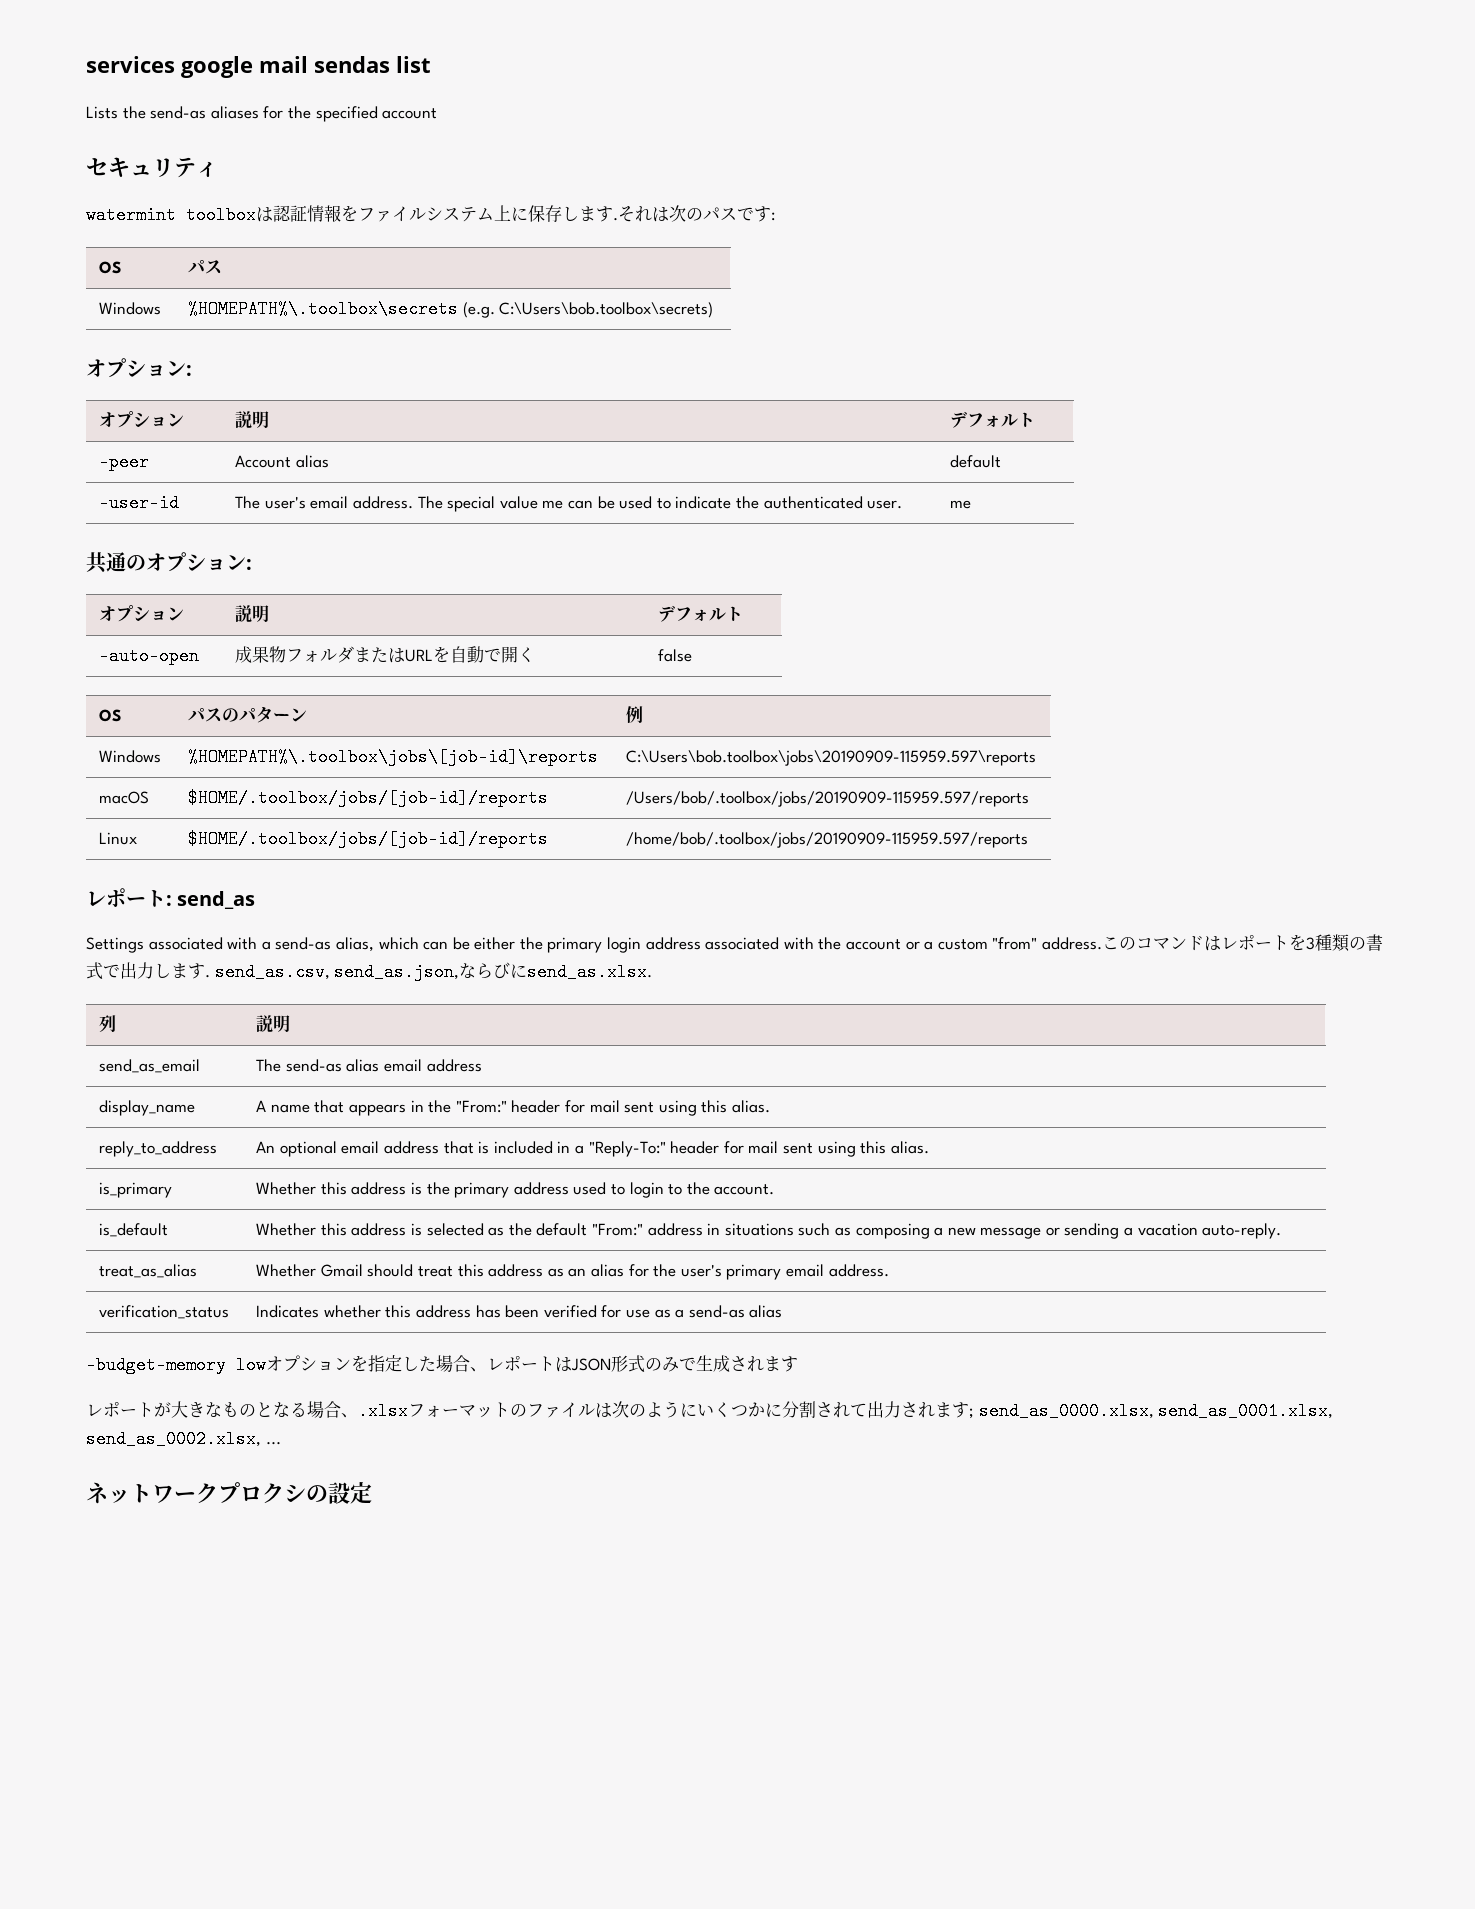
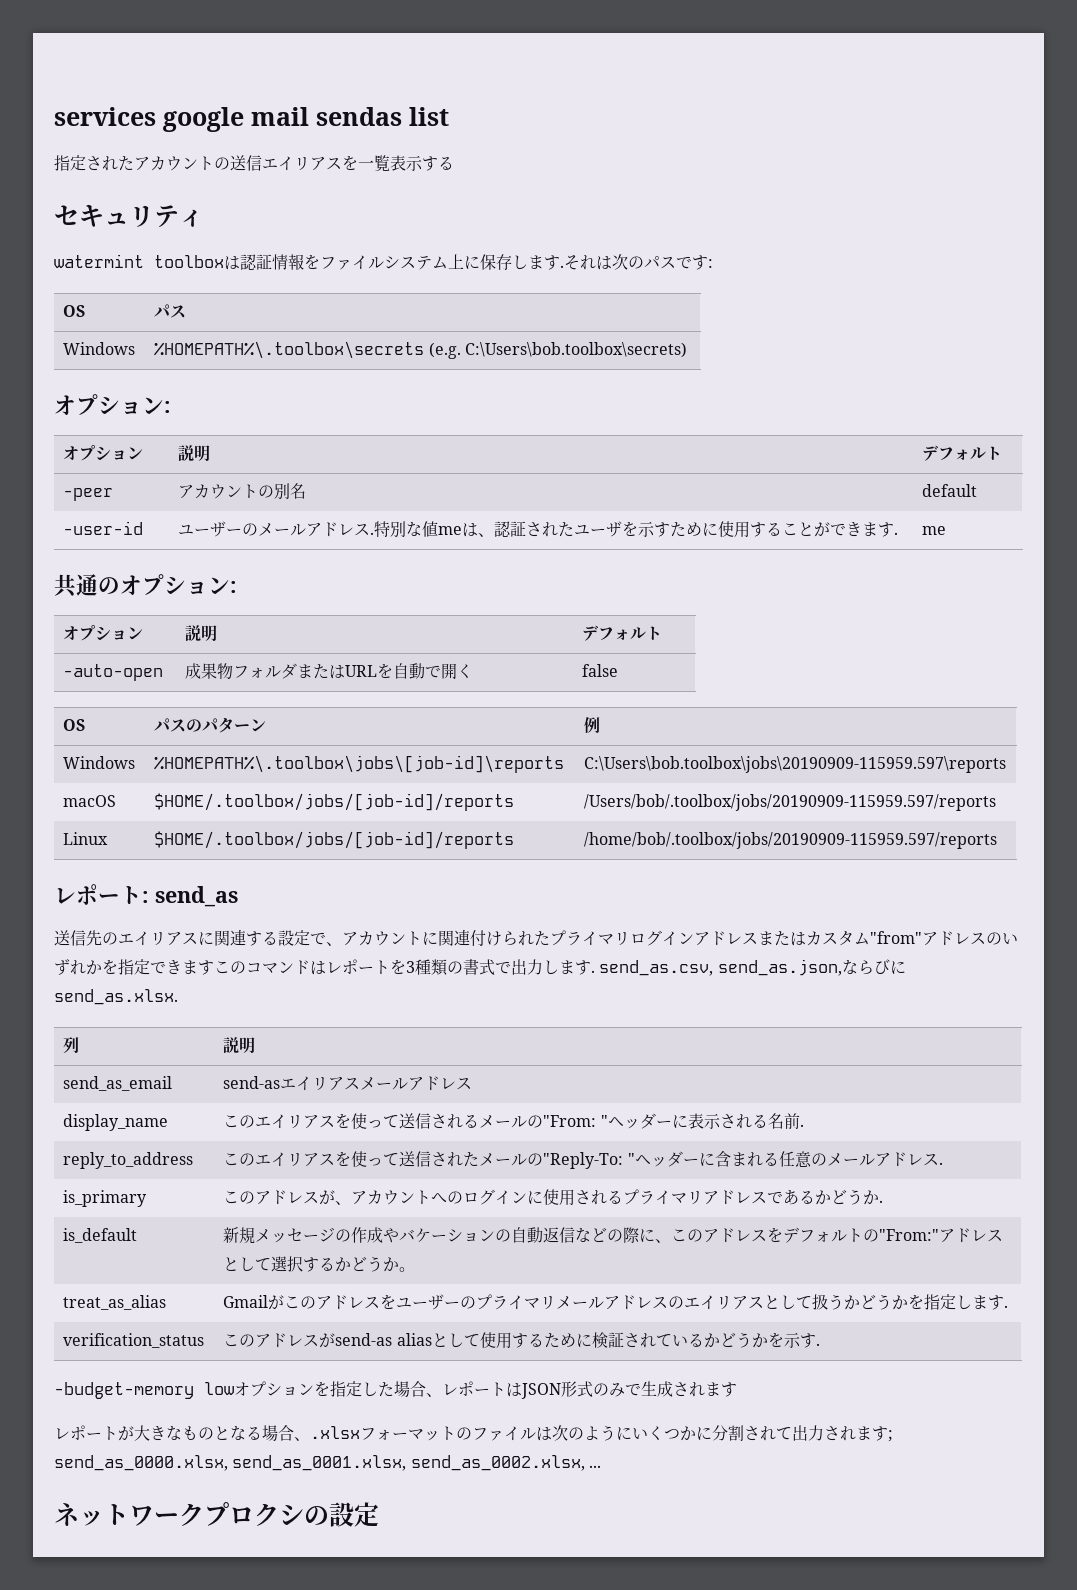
- Lists the send-as aliases for the specified account
+ 指定されたアカウントの送信エイリアスを一覧表示する
- -peer | Account alias | default
- -user-id | The user's email address. The special value me can be used to indicate the authenticated user. | me
+ -peer | アカウントの別名 | default
+ -user-id | ユーザーのメールアドレス.特別な値meは、認証されたユーザを示すために使用することができます. | me
- Settings associated with a send-as alias, which can be either the primary login address associated with the account or a custom "from" address.このコマンドはレポートを3種類の書式で出力します. send_as.csv, send_as.json,ならびにsend_as.xlsx.
+ 送信先のエイリアスに関連する設定で、アカウントに関連付けられたプライマリログインアドレスまたはカスタム"from"アドレスのいずれかを指定できますこのコマンドはレポートを3種類の書式で出力します. send_as.csv, send_as.json,ならびにsend_as.xlsx.
- send_as_email | The send-as alias email address
- display_name | A name that appears in the "From:" header for mail sent using this alias.
- reply_to_address | An optional email address that is included in a "Reply-To:" header for mail sent using this alias.
- is_primary | Whether this address is the primary address used to login to the account.
- is_default | Whether this address is selected as the default "From:" address in situations such as composing a new message or sending a vacation auto-reply.
- treat_as_alias | Whether Gmail should treat this address as an alias for the user's primary email address.
- verification_status | Indicates whether this address has been verified for use as a send-as alias
+ send_as_email | send-asエイリアスメールアドレス
+ display_name | このエイリアスを使って送信されるメールの"From: "ヘッダーに表示される名前.
+ reply_to_address | このエイリアスを使って送信されたメールの"Reply-To: "ヘッダーに含まれる任意のメールアドレス.
+ is_primary | このアドレスが、アカウントへのログインに使用されるプライマリアドレスであるかどうか.
+ is_default | 新規メッセージの作成やバケーションの自動返信などの際に、このアドレスをデフォルトの"From:"アドレスとして選択するかどうか。
+ treat_as_alias | Gmailがこのアドレスをユーザーのプライマリメールアドレスのエイリアスとして扱うかどうかを指定します.
+ verification_status | このアドレスがsend-as aliasとして使用するために検証されているかどうかを示す.

